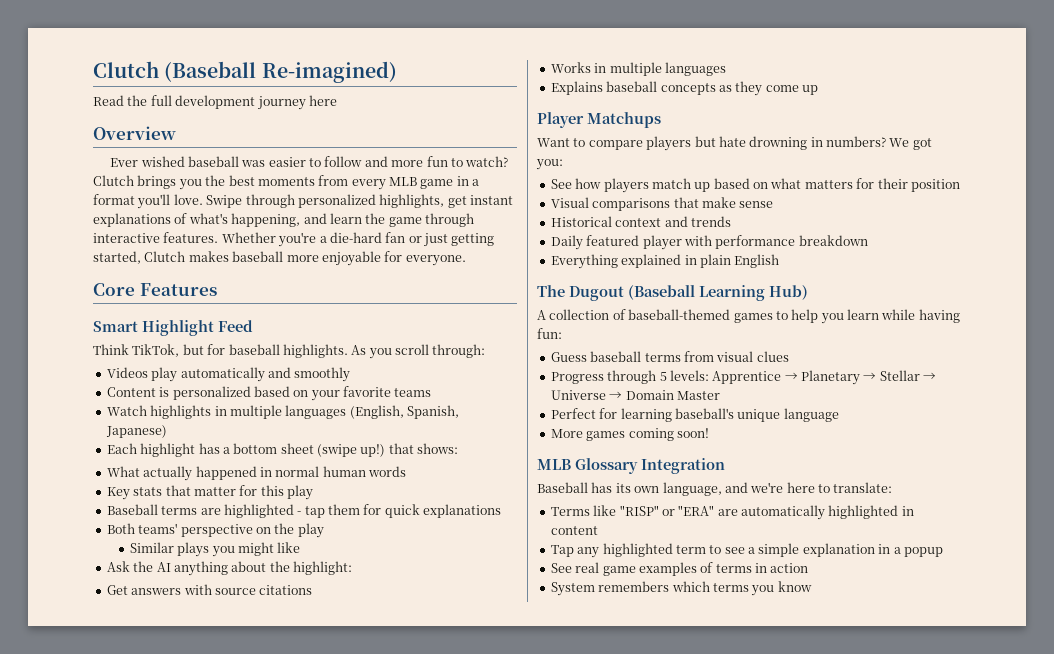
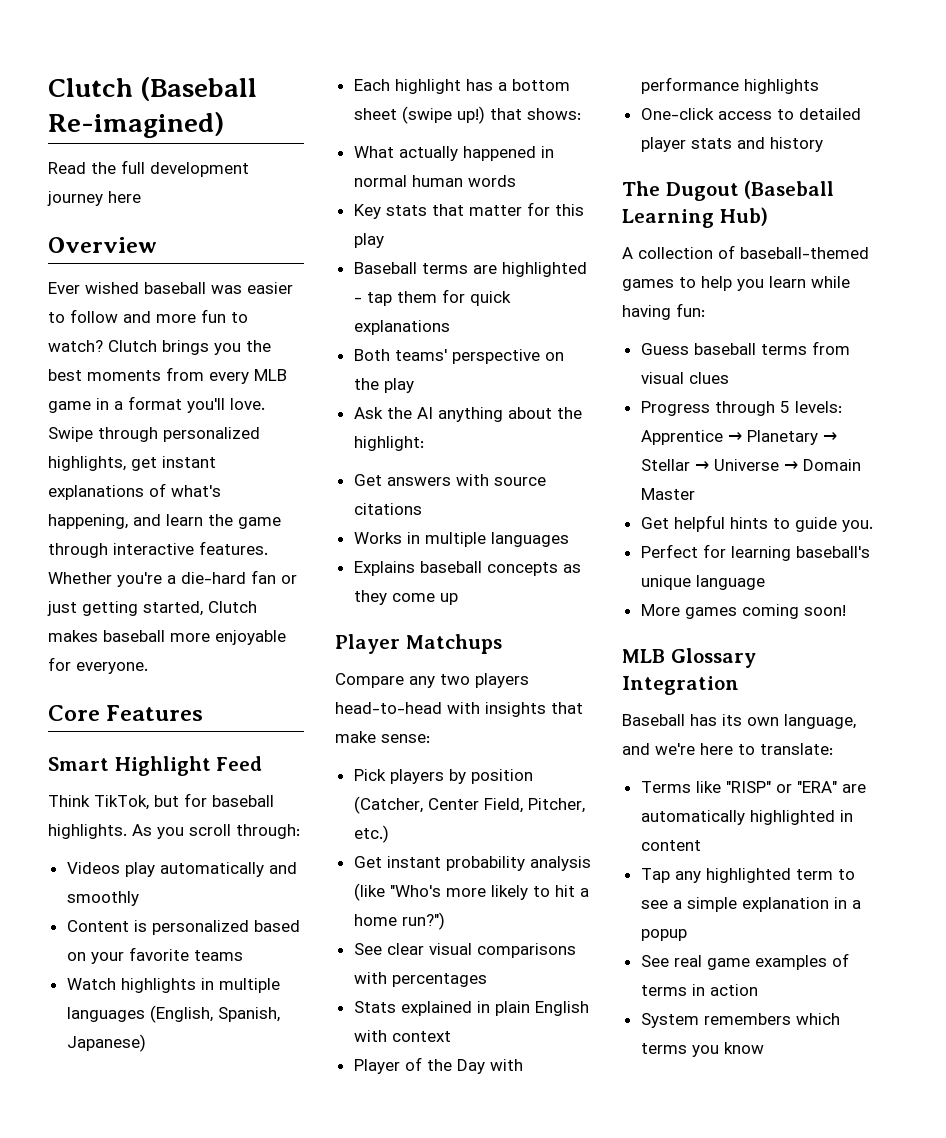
- Similar plays you might like
- Want to compare players but hate drowning in numbers? We got you:
- See how players match up based on what matters for their position
- Visual comparisons that make sense
- Historical context and trends
- Daily featured player with performance breakdown
- Everything explained in plain English
+ Compare any two players head-to-head with insights that make sense:
+ Pick players by position (Catcher, Center Field, Pitcher, etc.)
+ Get instant probability analysis (like "Who's more likely to hit a home run?")
+ See clear visual comparisons with percentages
+ Stats explained in plain English with context
+ Player of the Day with performance highlights
+ One-click access to detailed player stats and history
+ Get helpful hints to guide you.

